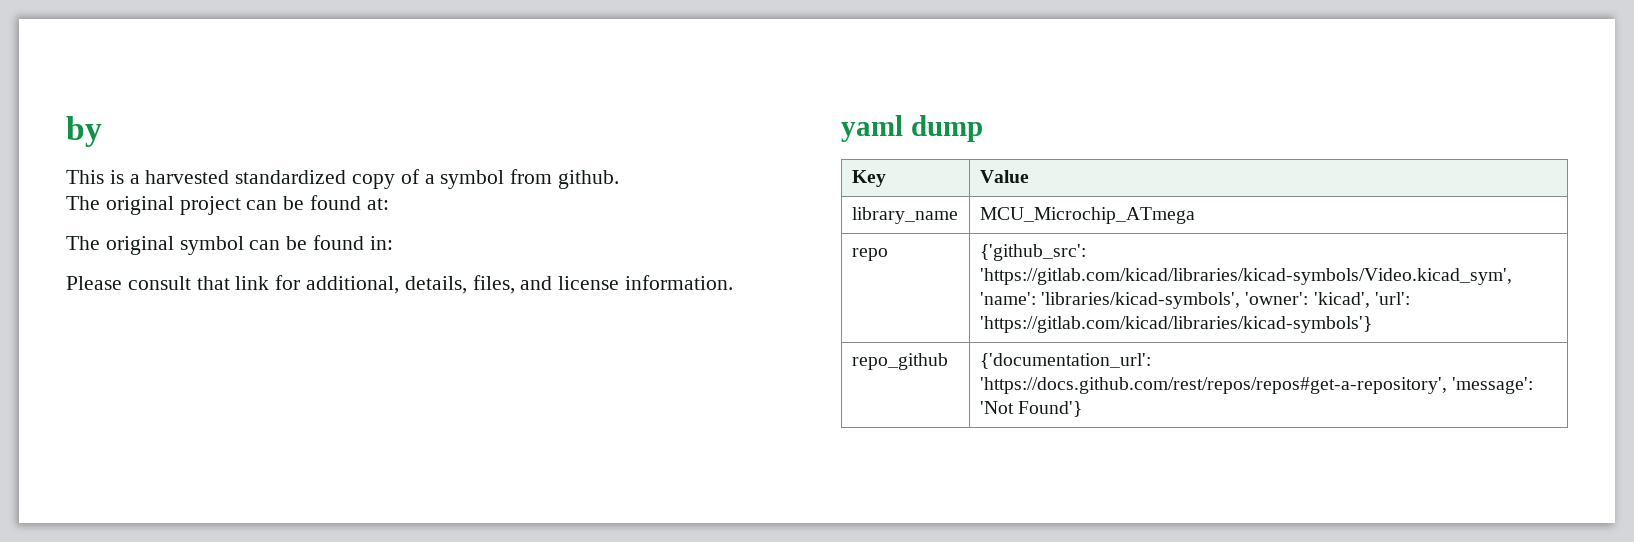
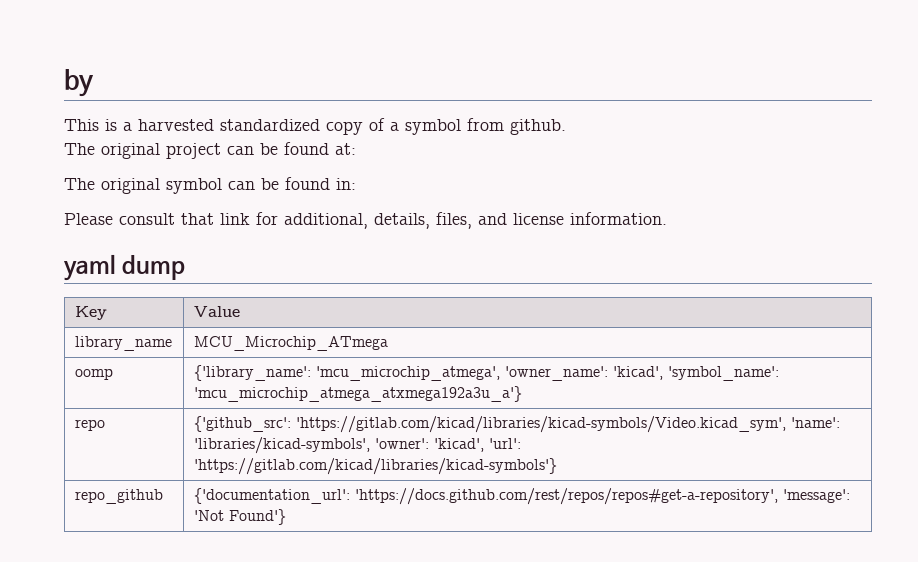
+ oomp | {'library_name': 'mcu_microchip_atmega', 'owner_name': 'kicad', 'symbol_name': 'mcu_microchip_atmega_atxmega192a3u_a'}

